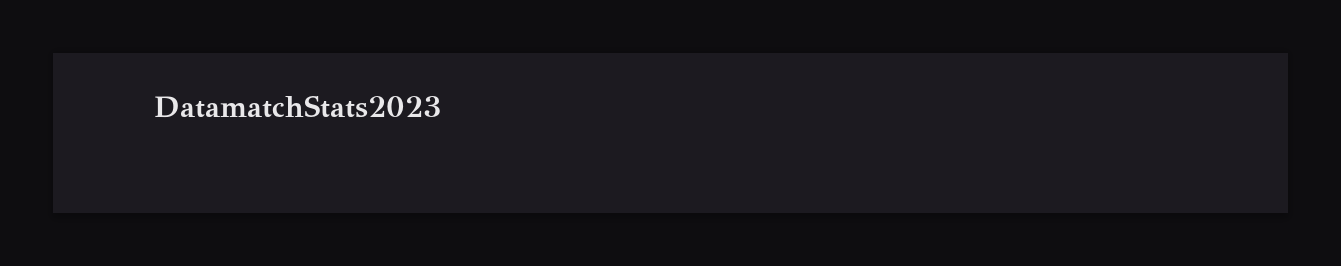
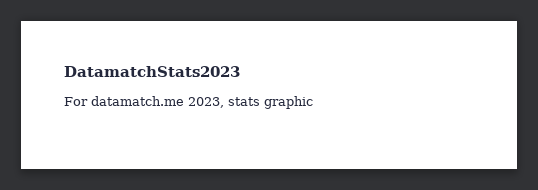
+ For datamatch.me 2023, stats graphic

